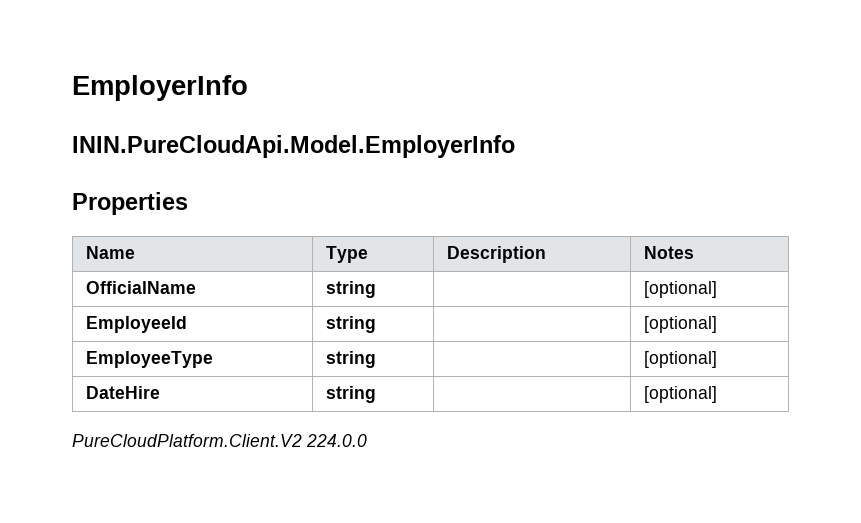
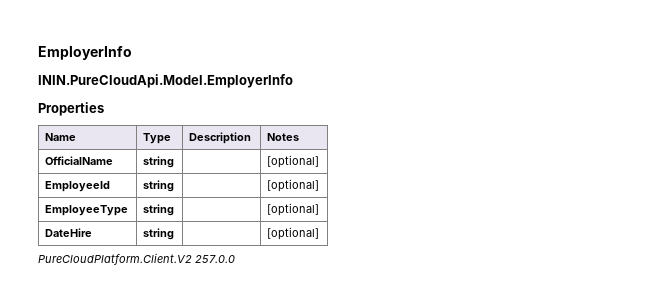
- PureCloudPlatform.Client.V2 224.0.0
+ PureCloudPlatform.Client.V2 257.0.0

